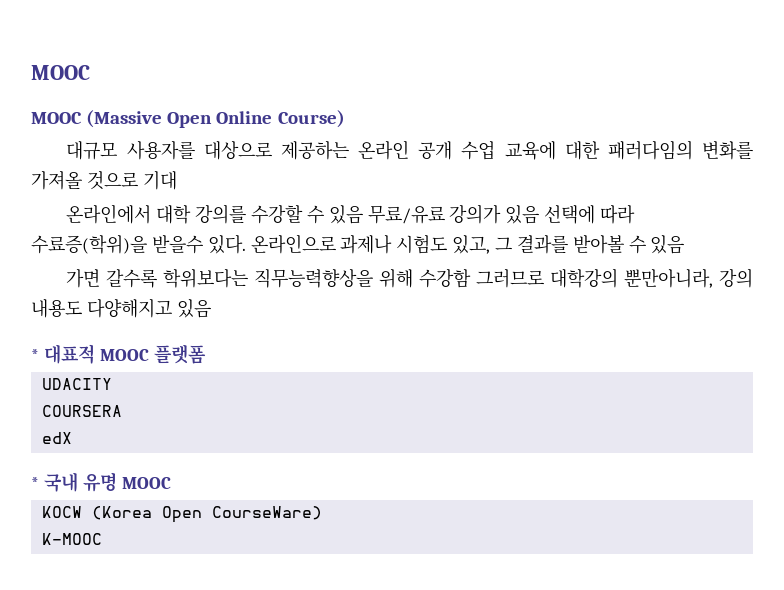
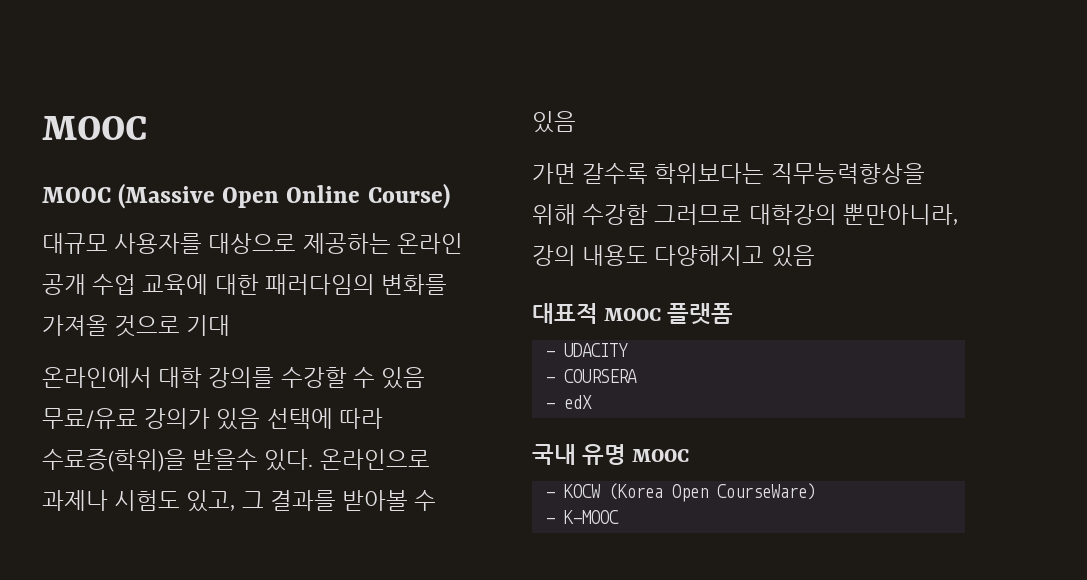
- * 대표적 MOOC 플랫폼
+ 대표적 MOOC 플랫폼
- UDACITY
+ - UDACITY
- COURSERA
+ - COURSERA
- edX
+ - edX
- * 국내 유명 MOOC
+ 국내 유명 MOOC
- KOCW (Korea Open CourseWare)
+ - KOCW (Korea Open CourseWare)
- K-MOOC
+ - K-MOOC

